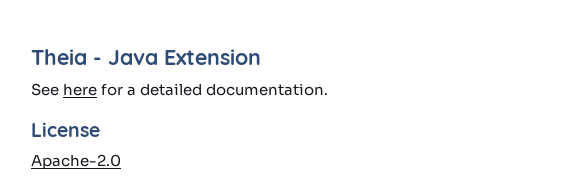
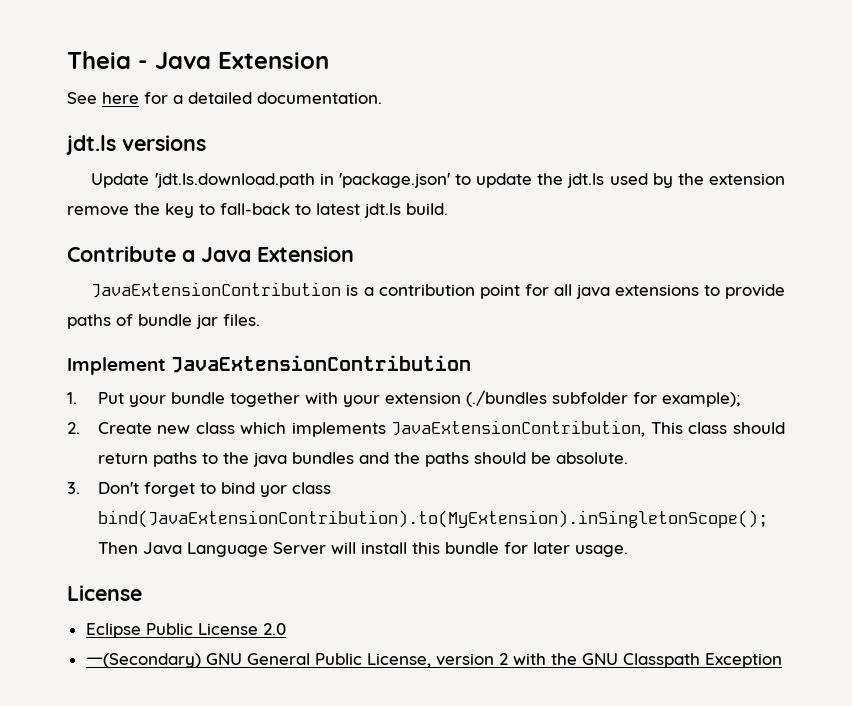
+ jdt.ls versions
+ Update 'jdt.ls.download.path in 'package.json' to update the jdt.ls used by the extension remove the key to fall-back to latest jdt.ls build.
+ Contribute a Java Extension
+ JavaExtensionContribution is a contribution point for all java extensions to provide paths of bundle jar files.
+ Implement JavaExtensionContribution
+ 1. Put your bundle together with your extension (./bundles subfolder for example);
+ 2. Create new class which implements JavaExtensionContribution, This class should return paths to the java bundles and the paths should be absolute.
+ 3. Don't forget to bind yor class bind(JavaExtensionContribution).to(MyExtension).inSingletonScope(); Then Java Language Server will install this bundle for later usage.
  License
- Apache-2.0
+ Eclipse Public License 2.0
+ 一(Secondary) GNU General Public License, version 2 with the GNU Classpath Exception

